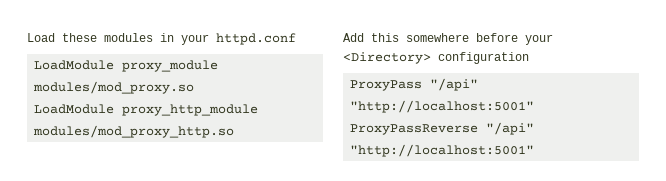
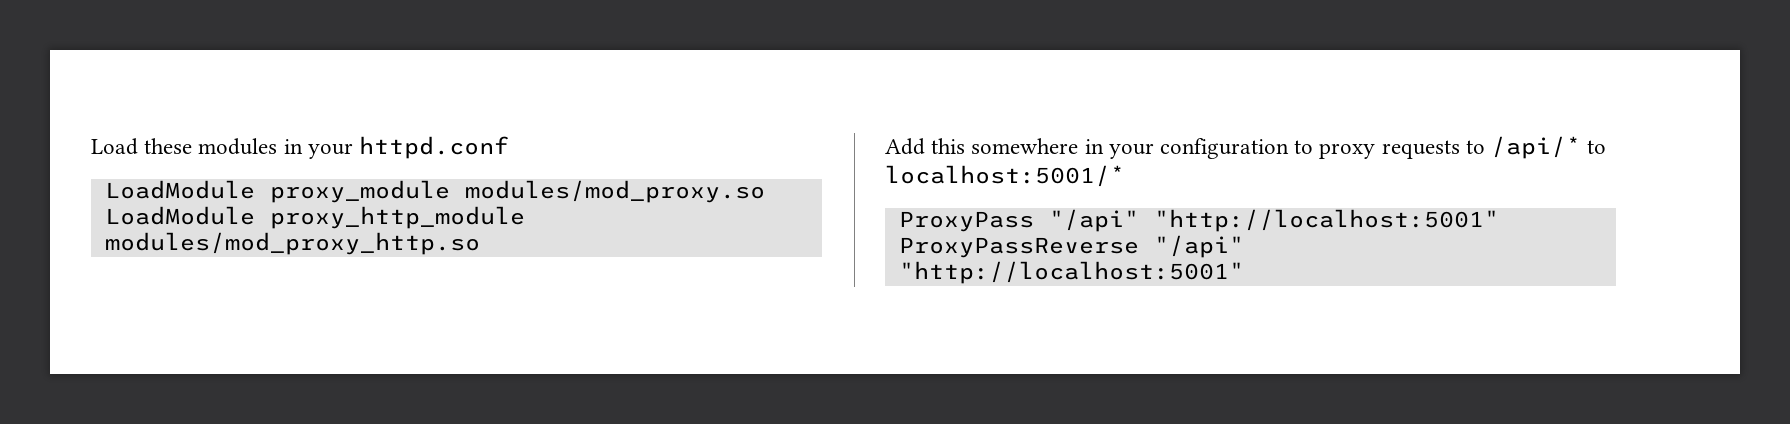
- Add this somewhere before your <Directory> configuration
+ Add this somewhere in your configuration to proxy requests to /api/* to localhost:5001/*

